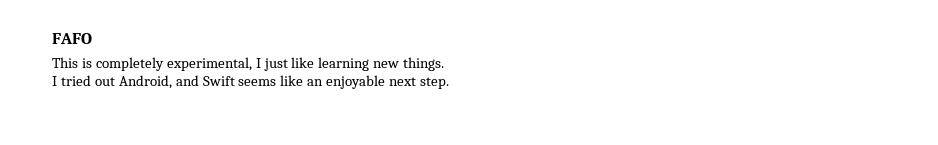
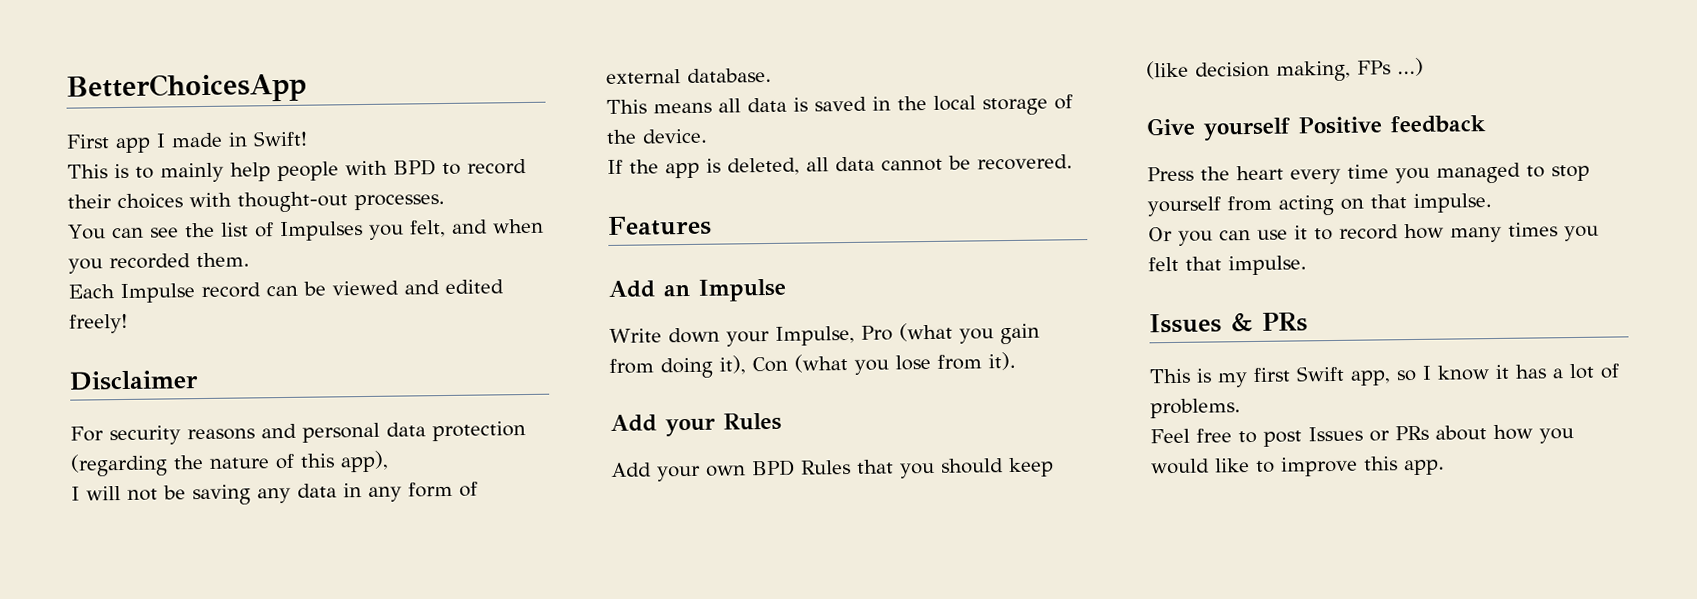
- FAFO
- This is completely experimental, I just like learning new things.
- I tried out Android, and Swift seems like an enjoyable next step.
+ BetterChoicesApp
+ First app I made in Swift!
+ This is to mainly help people with BPD to record their choices with thought-out processes.
+ You can see the list of Impulses you felt, and when you recorded them.
+ Each Impulse record can be viewed and edited freely!
+ Disclaimer
+ For security reasons and personal data protection (regarding the nature of this app),
+ I will not be saving any data in any form of external database.
+ This means all data is saved in the local storage of the device.
+ If the app is deleted, all data cannot be recovered.
+ Features
+ Add an Impulse
+ Write down your Impulse, Pro (what you gain from doing it), Con (what you lose from it).
+ Add your Rules
+ Add your own BPD Rules that you should keep (like decision making, FPs ...)
+ Give yourself Positive feedback
+ Press the heart every time you managed to stop yourself from acting on that impulse.
+ Or you can use it to record how many times you felt that impulse.
+ Issues & PRs
+ This is my first Swift app, so I know it has a lot of problems.
+ Feel free to post Issues or PRs about how you would like to improve this app.

